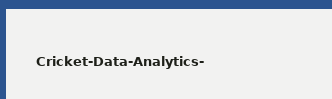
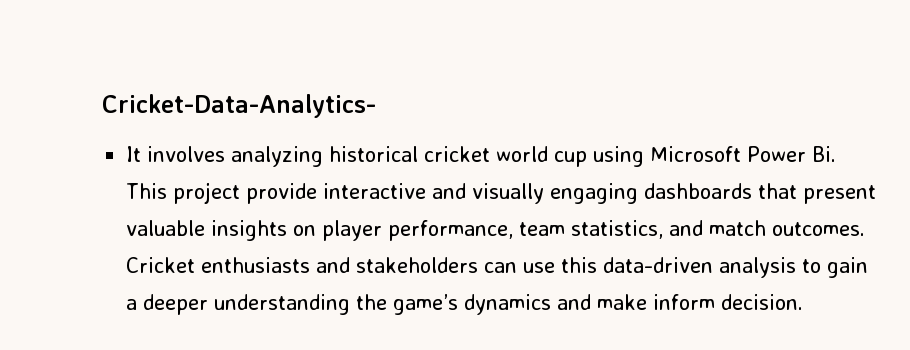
+ It involves analyzing historical cricket world cup using Microsoft Power Bi. This project provide interactive and visually engaging dashboards that present valuable insights on player performance, team statistics, and match outcomes. Cricket enthusiasts and stakeholders can use this data-driven analysis to gain a deeper understanding the game’s dynamics and make inform decision.

